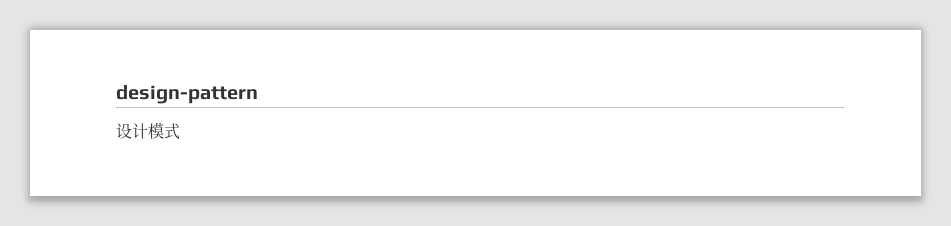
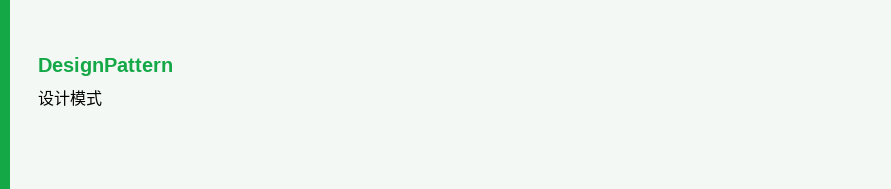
- design-pattern
+ DesignPattern

